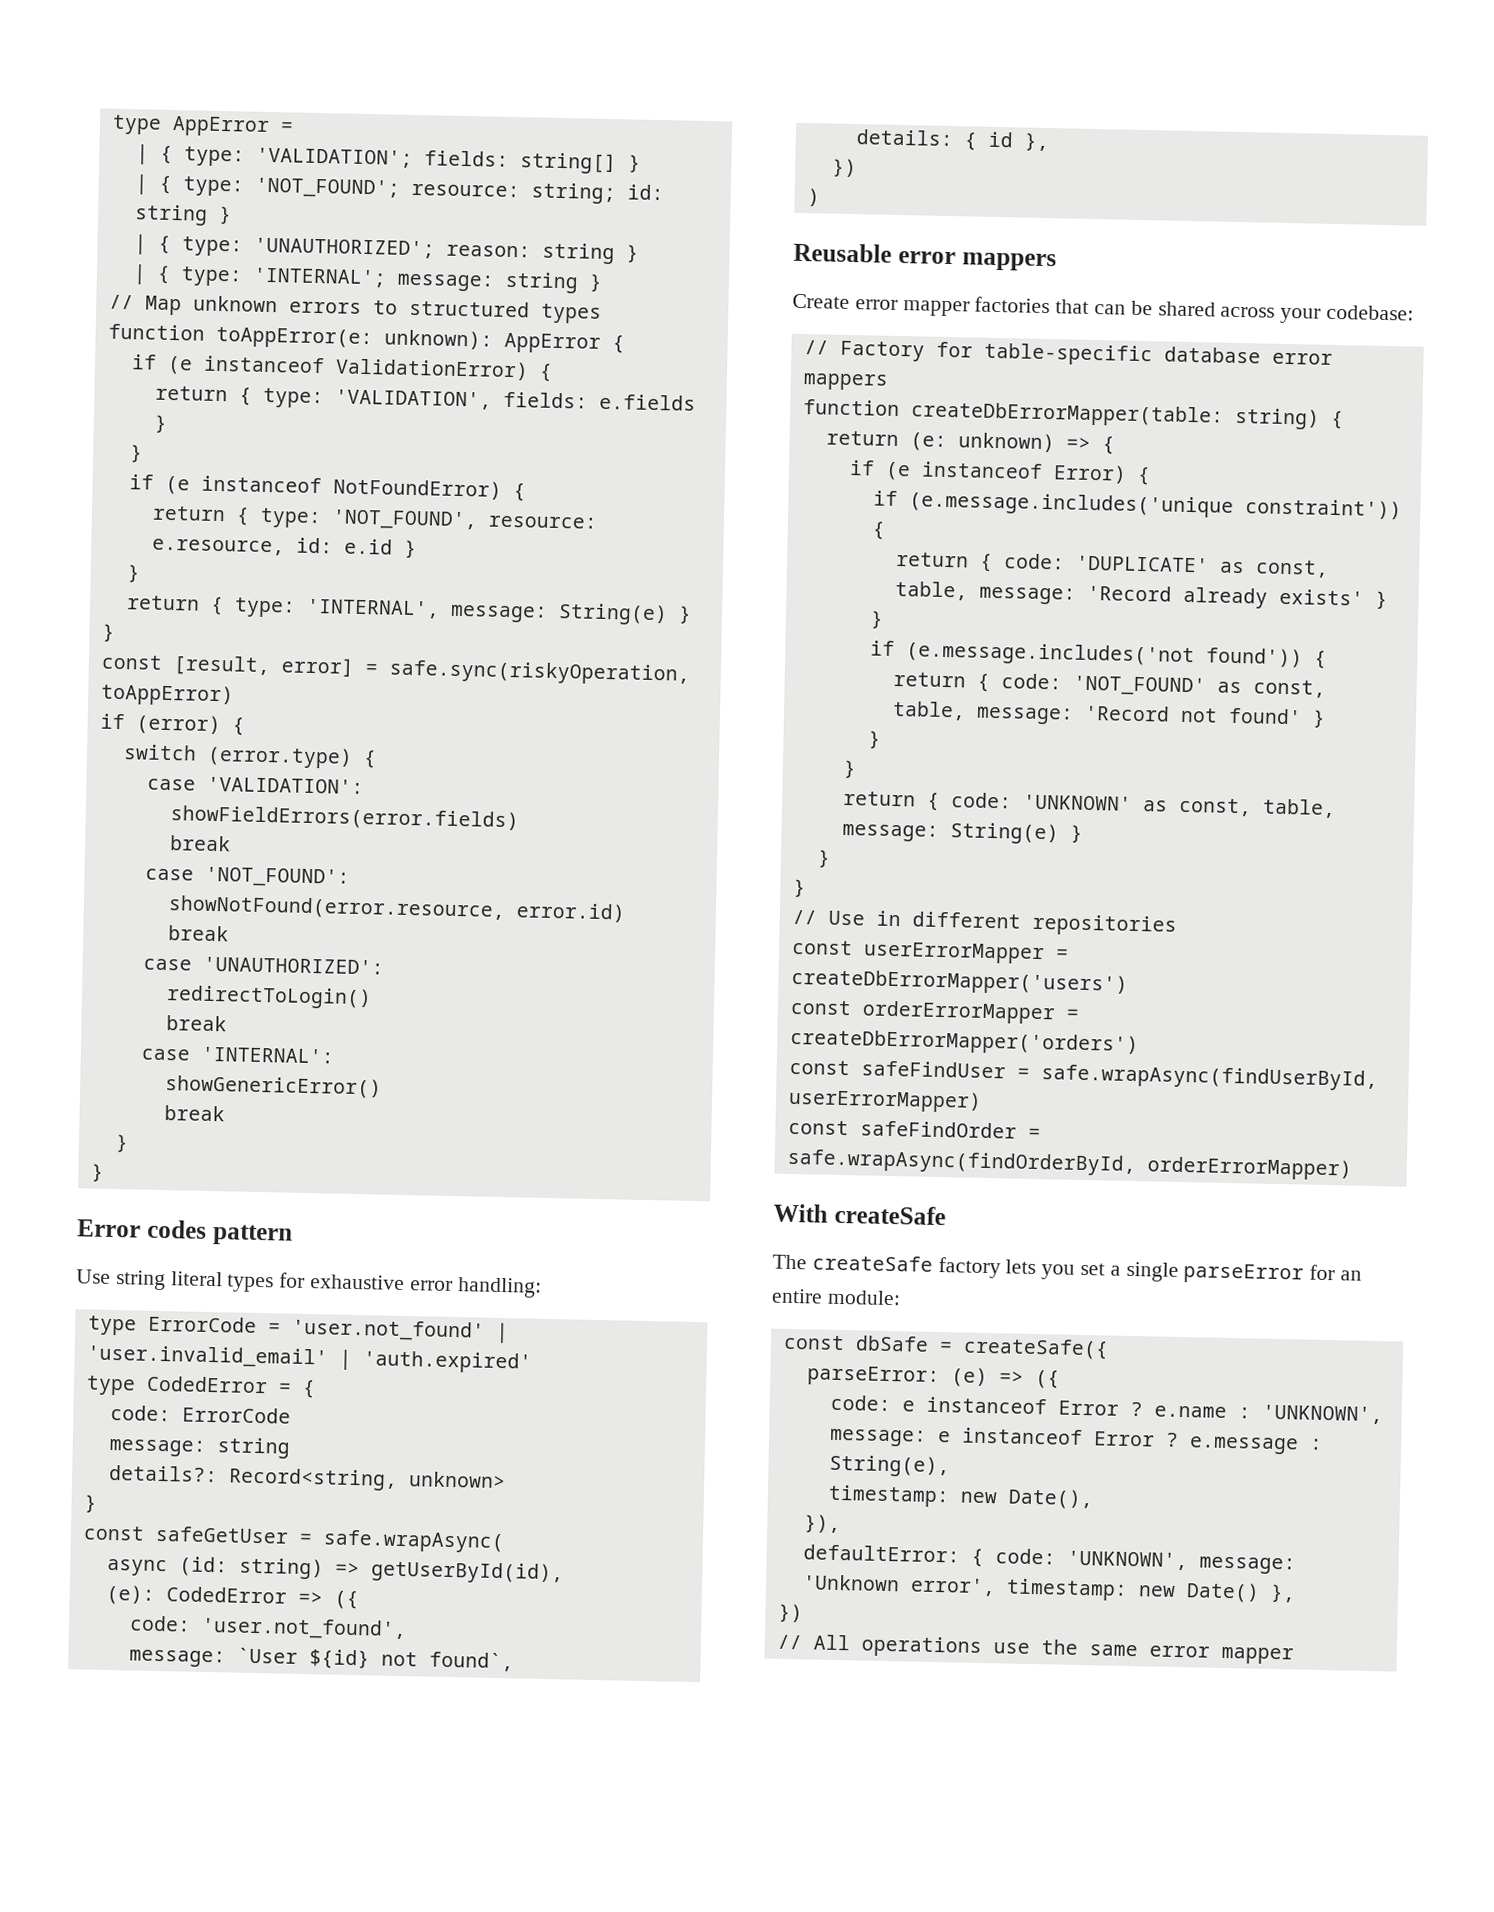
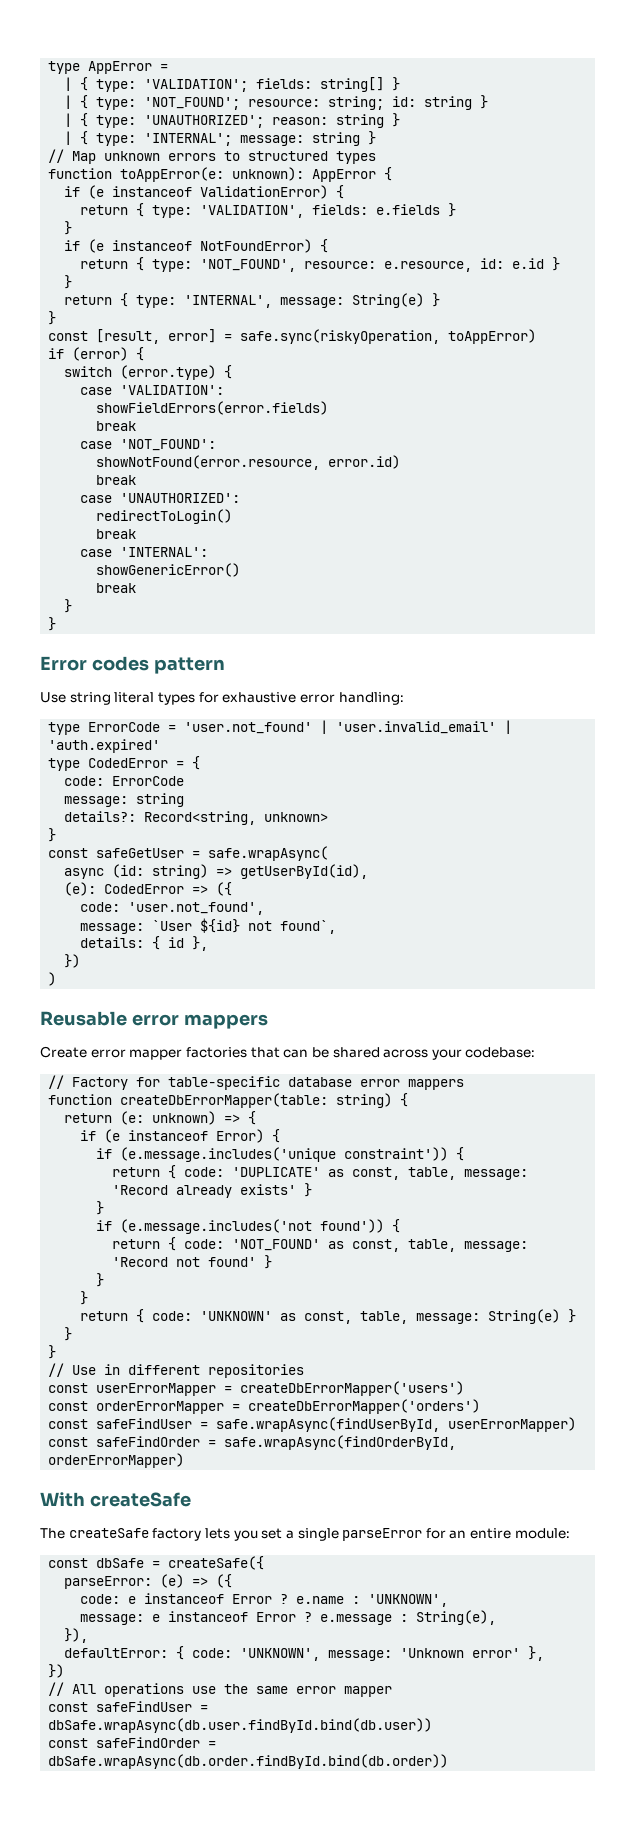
- timestamp: new Date(),
- defaultError: { code: 'UNKNOWN', message: 'Unknown error', timestamp: new Date() },
+ defaultError: { code: 'UNKNOWN', message: 'Unknown error' },
+ const safeFindUser = dbSafe.wrapAsync(db.user.findById.bind(db.user))
+ const safeFindOrder = dbSafe.wrapAsync(db.order.findById.bind(db.order))

